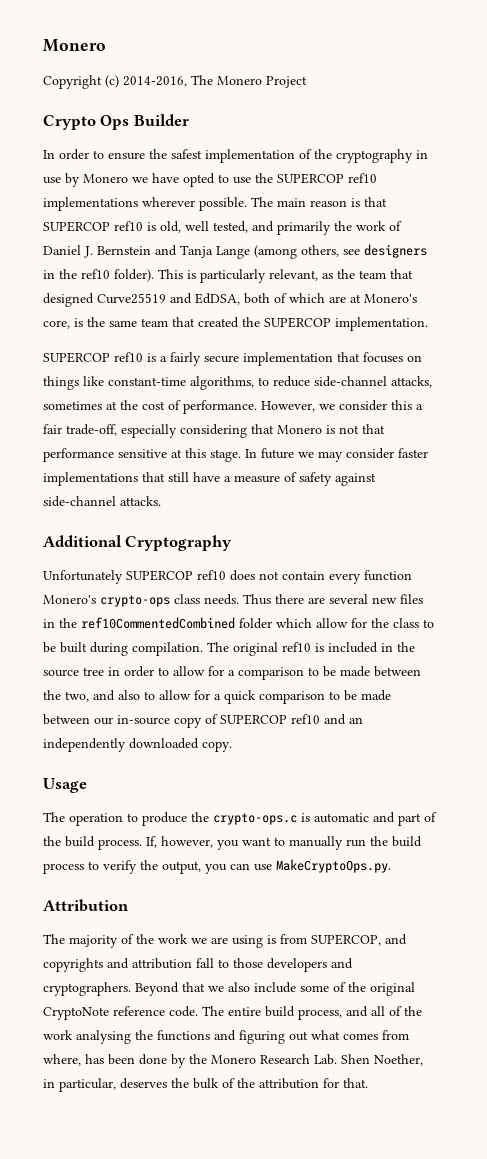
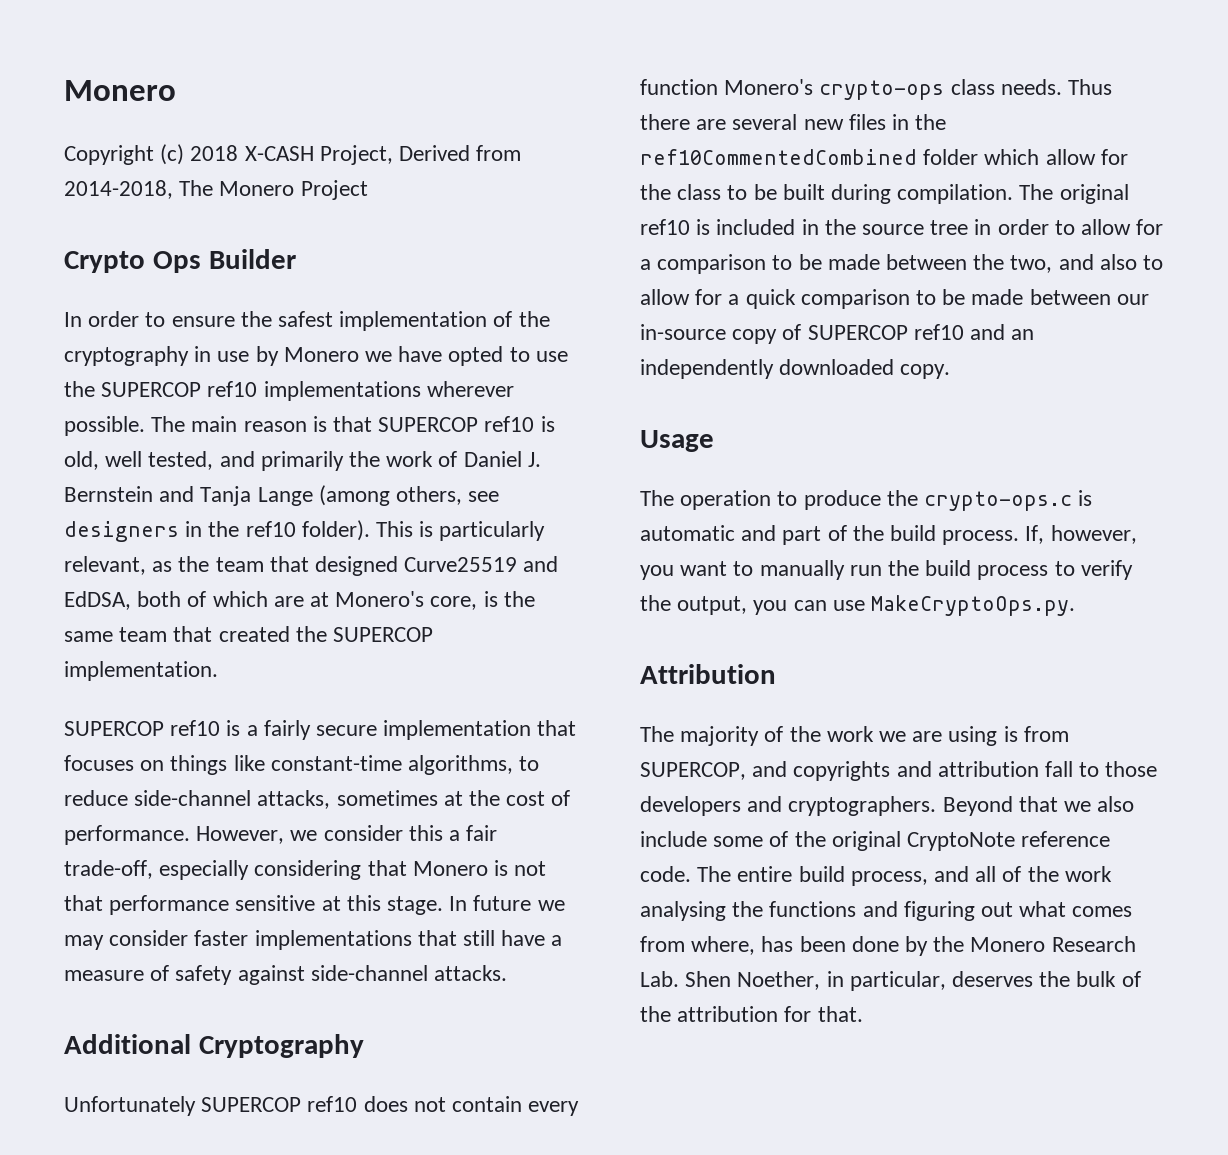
- Copyright (c) 2014-2016, The Monero Project
+ Copyright (c) 2018 X-CASH Project, Derived from 2014-2018, The Monero Project

